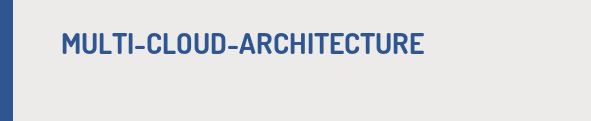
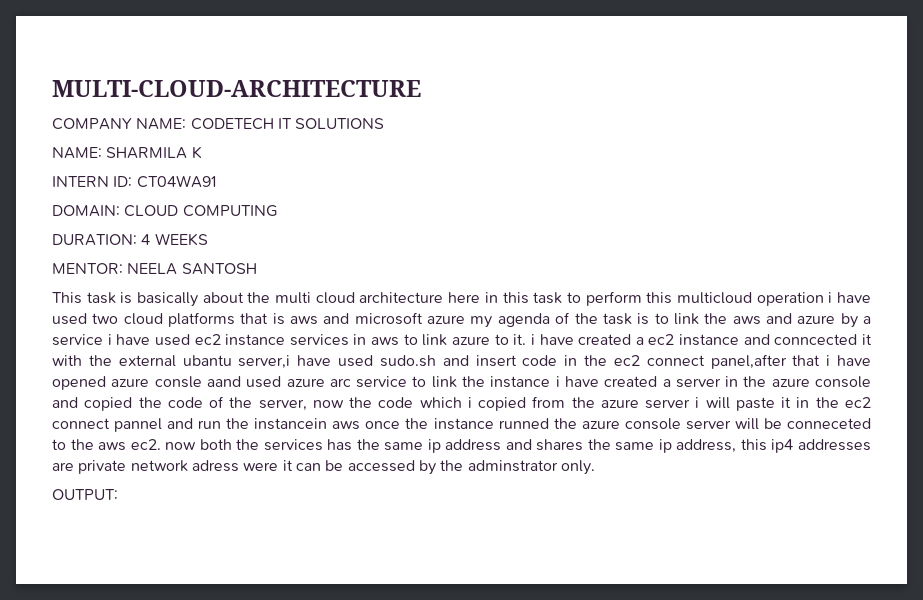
+ COMPANY NAME: CODETECH IT SOLUTIONS
+ NAME: SHARMILA K
+ INTERN ID: CT04WA91
+ DOMAIN: CLOUD COMPUTING
+ DURATION: 4 WEEKS
+ MENTOR: NEELA SANTOSH
+ This task is basically about the multi cloud architecture here in this task to perform this multicloud operation i have used two cloud platforms that is aws and microsoft azure my agenda of the task is to link the aws and azure by a service i have used ec2 instance services in aws to link azure to it. i have created a ec2 instance and conncected it with the external ubantu server,i have used sudo.sh and insert code in the ec2 connect panel,after that i have opened azure consle aand used azure arc service to link the instance i have created a server in the azure console and copied the code of the server, now the code which i copied from the azure server i will paste it in the ec2 connect pannel and run the instancein aws once the instance runned the azure console server will be conneceted to the aws ec2. now both the services has the same ip address and shares the same ip address, this ip4 addresses are private network adress were it can be accessed by the adminstrator only.
+ OUTPUT:

